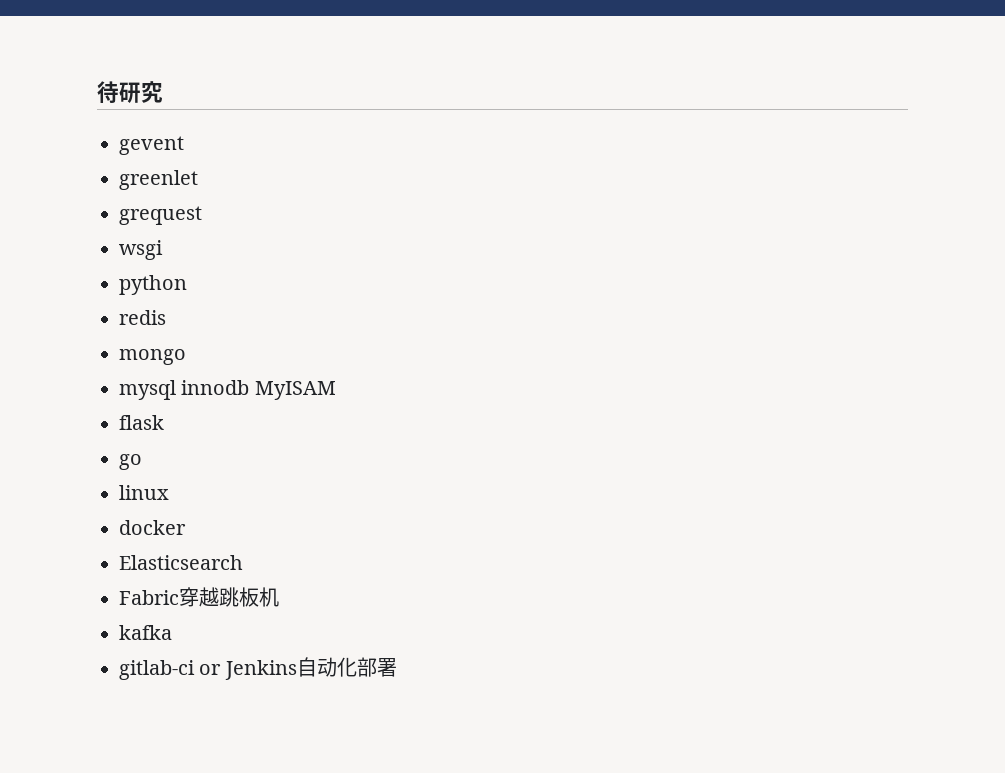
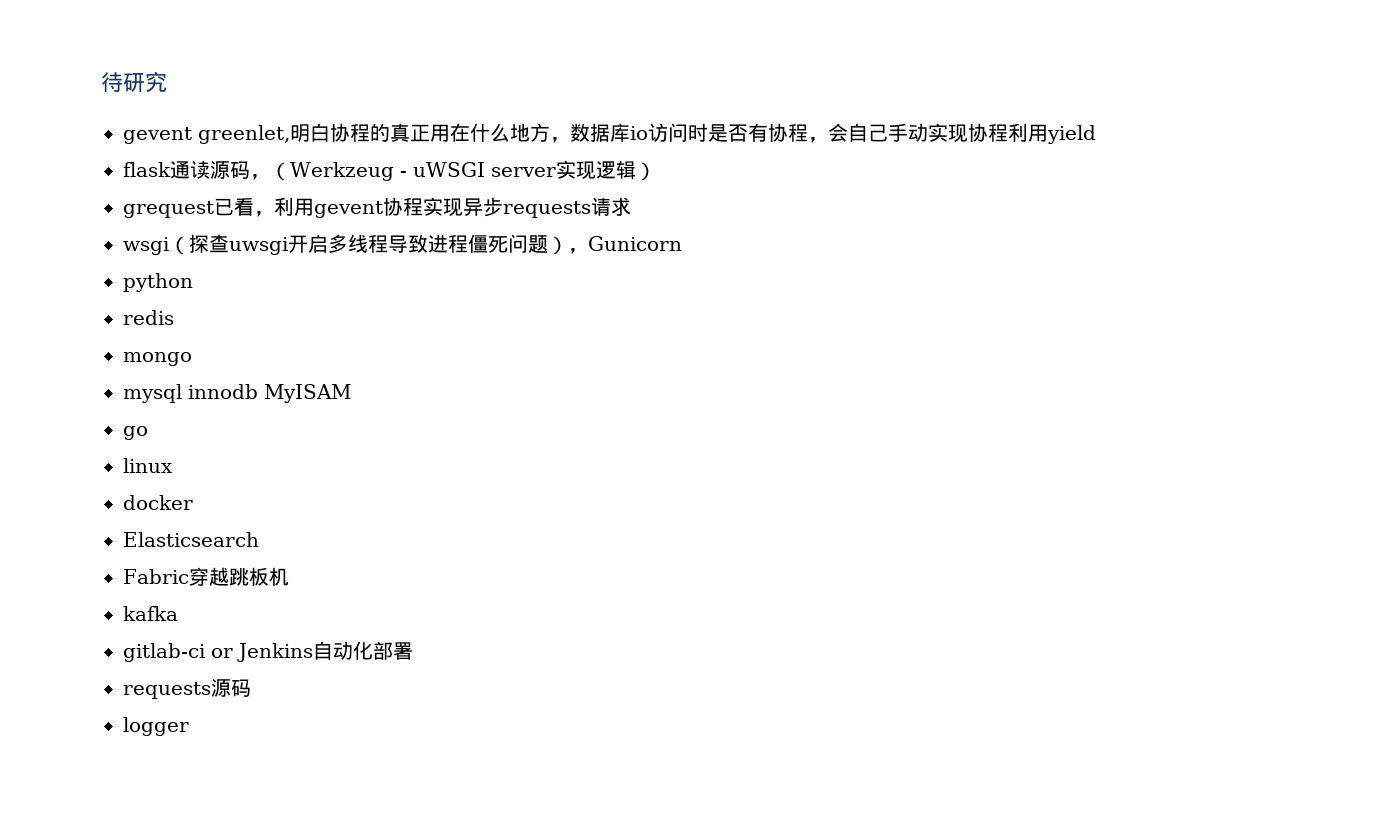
- gevent
- greenlet
- grequest
- wsgi
+ gevent greenlet,明白协程的真正用在什么地方，数据库io访问时是否有协程，会自己手动实现协程利用yield
+ flask通读源码，（Werkzeug - uWSGI server实现逻辑）
+ grequest已看，利用gevent协程实现异步requests请求
+ wsgi（探查uwsgi开启多线程导致进程僵死问题），Gunicorn
- flask
+ requests源码
+ logger

